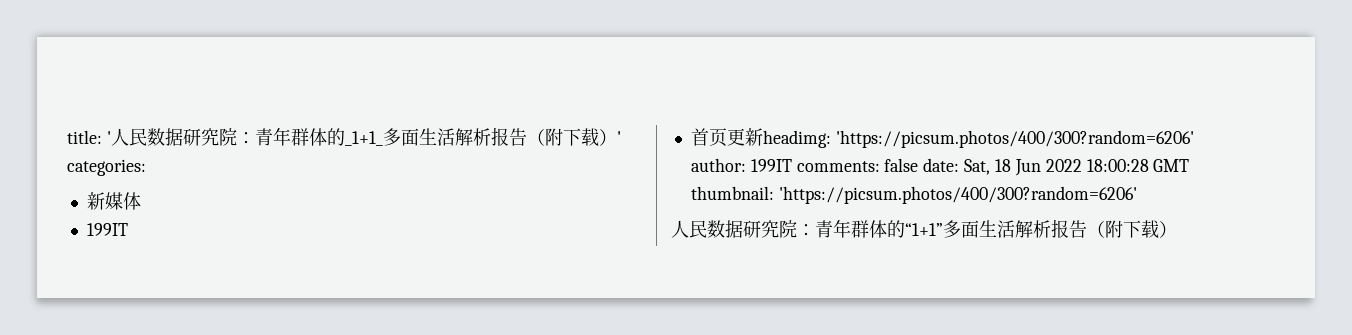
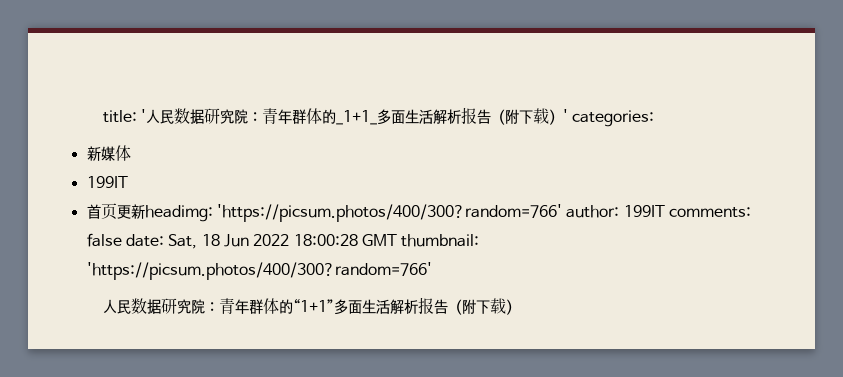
- 首页更新headimg: 'https://picsum.photos/400/300?random=6206' author: 199IT comments: false date: Sat, 18 Jun 2022 18:00:28 GMT thumbnail: 'https://picsum.photos/400/300?random=6206'
+ 首页更新headimg: 'https://picsum.photos/400/300?random=766' author: 199IT comments: false date: Sat, 18 Jun 2022 18:00:28 GMT thumbnail: 'https://picsum.photos/400/300?random=766'

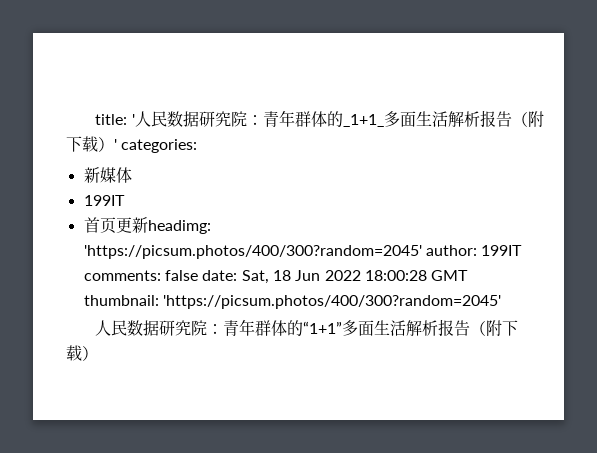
- 首页更新headimg: 'https://picsum.photos/400/300?random=766' author: 199IT comments: false date: Sat, 18 Jun 2022 18:00:28 GMT thumbnail: 'https://picsum.photos/400/300?random=766'
+ 首页更新headimg: 'https://picsum.photos/400/300?random=2045' author: 199IT comments: false date: Sat, 18 Jun 2022 18:00:28 GMT thumbnail: 'https://picsum.photos/400/300?random=2045'

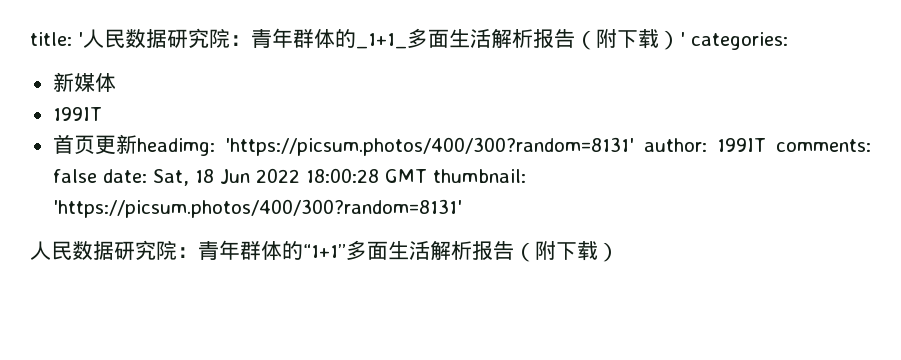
- 首页更新headimg: 'https://picsum.photos/400/300?random=2045' author: 199IT comments: false date: Sat, 18 Jun 2022 18:00:28 GMT thumbnail: 'https://picsum.photos/400/300?random=2045'
+ 首页更新headimg: 'https://picsum.photos/400/300?random=8131' author: 199IT comments: false date: Sat, 18 Jun 2022 18:00:28 GMT thumbnail: 'https://picsum.photos/400/300?random=8131'

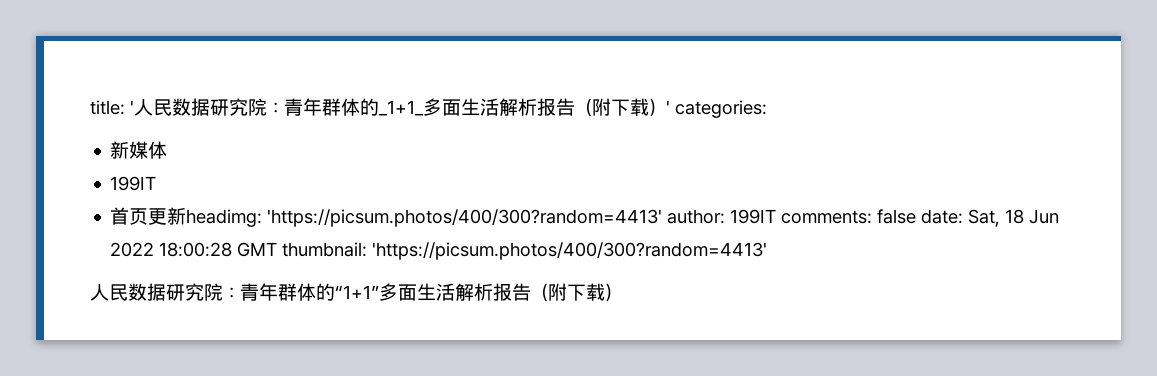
- 首页更新headimg: 'https://picsum.photos/400/300?random=8131' author: 199IT comments: false date: Sat, 18 Jun 2022 18:00:28 GMT thumbnail: 'https://picsum.photos/400/300?random=8131'
+ 首页更新headimg: 'https://picsum.photos/400/300?random=4413' author: 199IT comments: false date: Sat, 18 Jun 2022 18:00:28 GMT thumbnail: 'https://picsum.photos/400/300?random=4413'

